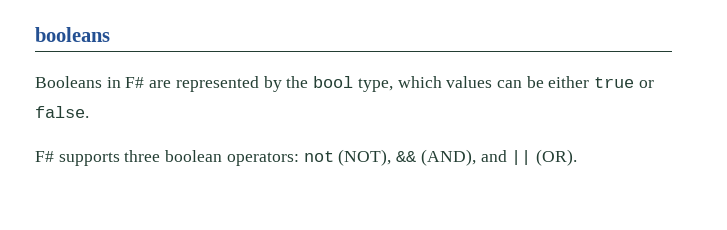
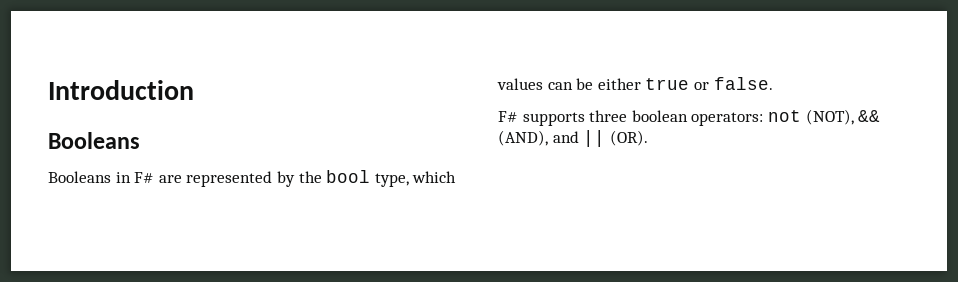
- booleans
+ Introduction
+ Booleans

